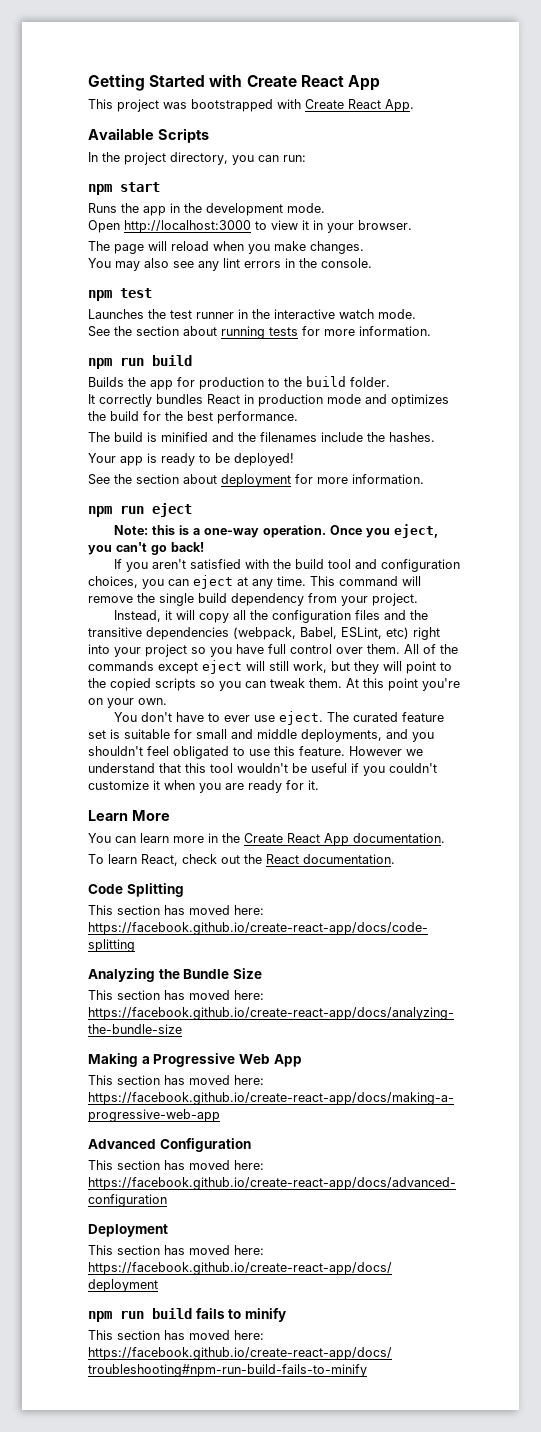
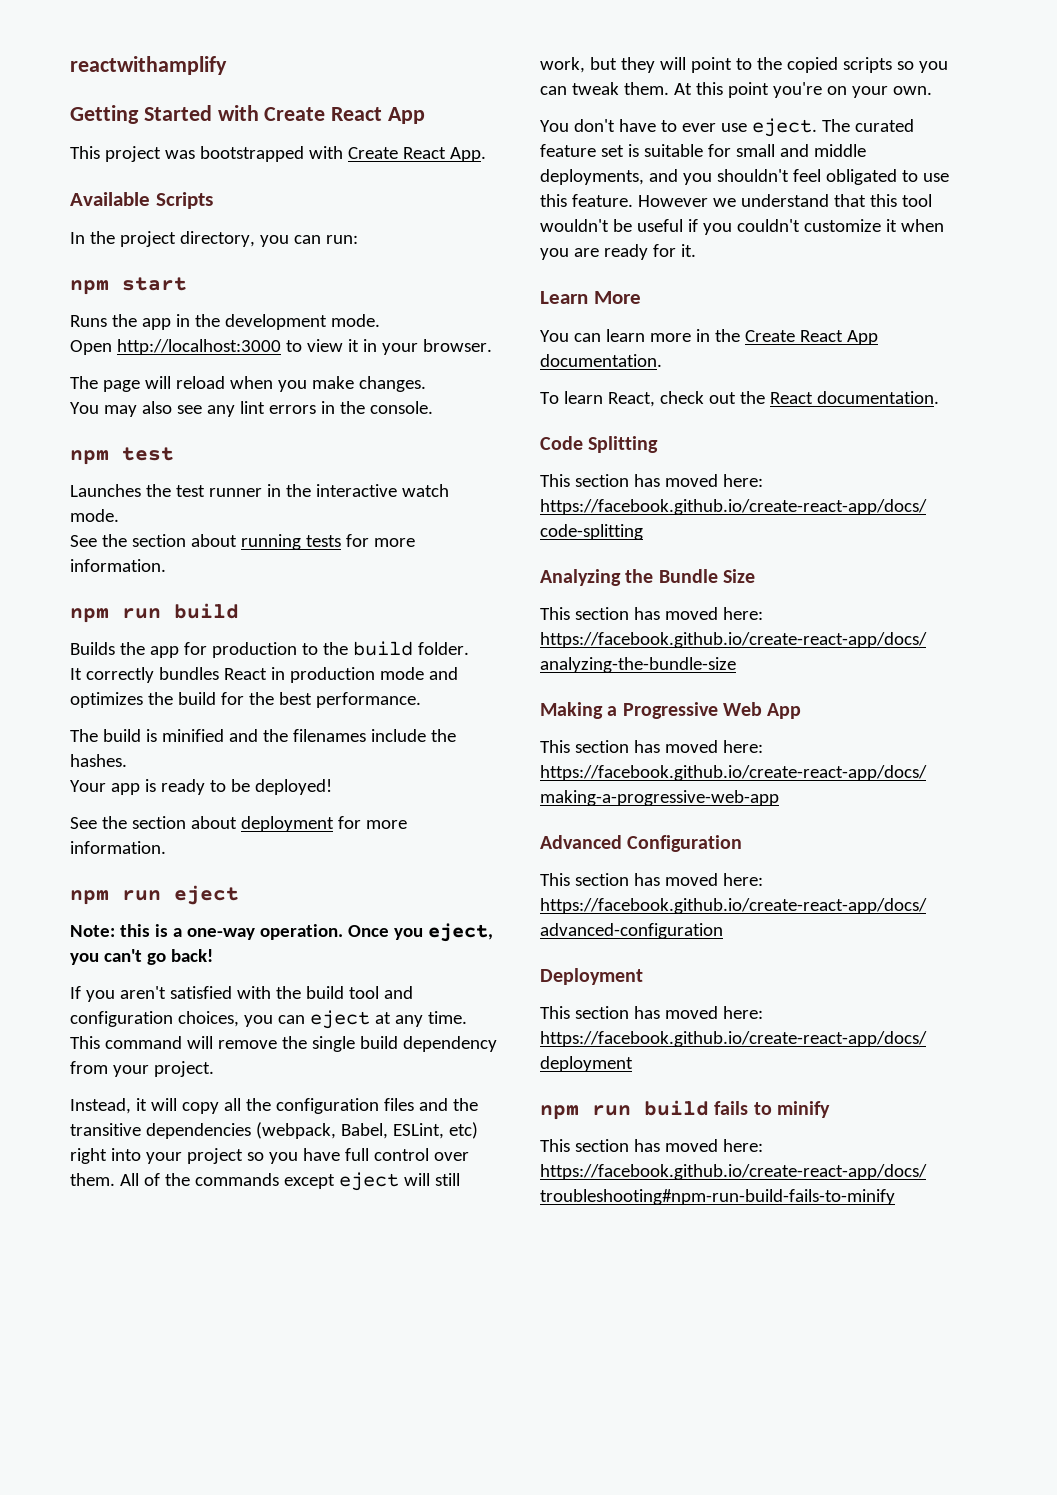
+ reactwithamplify

